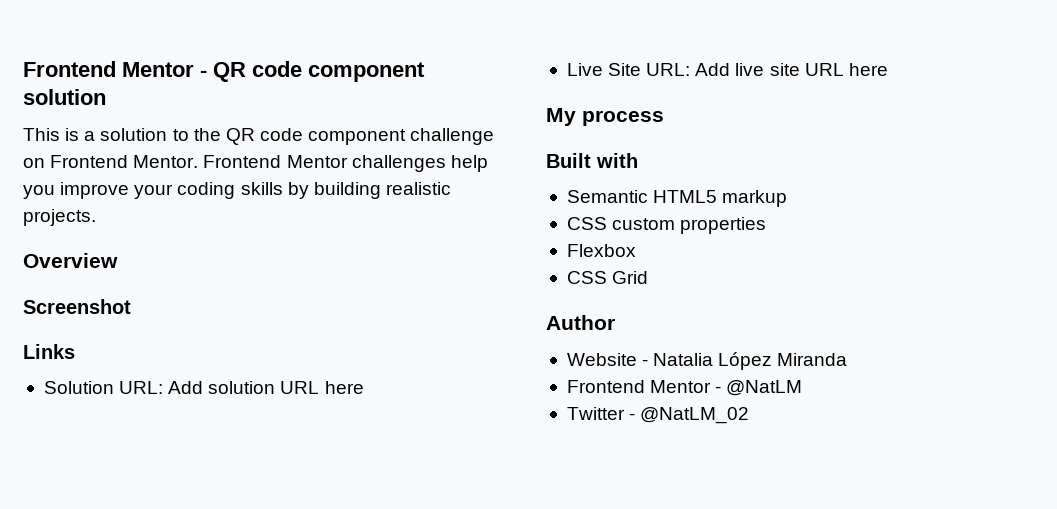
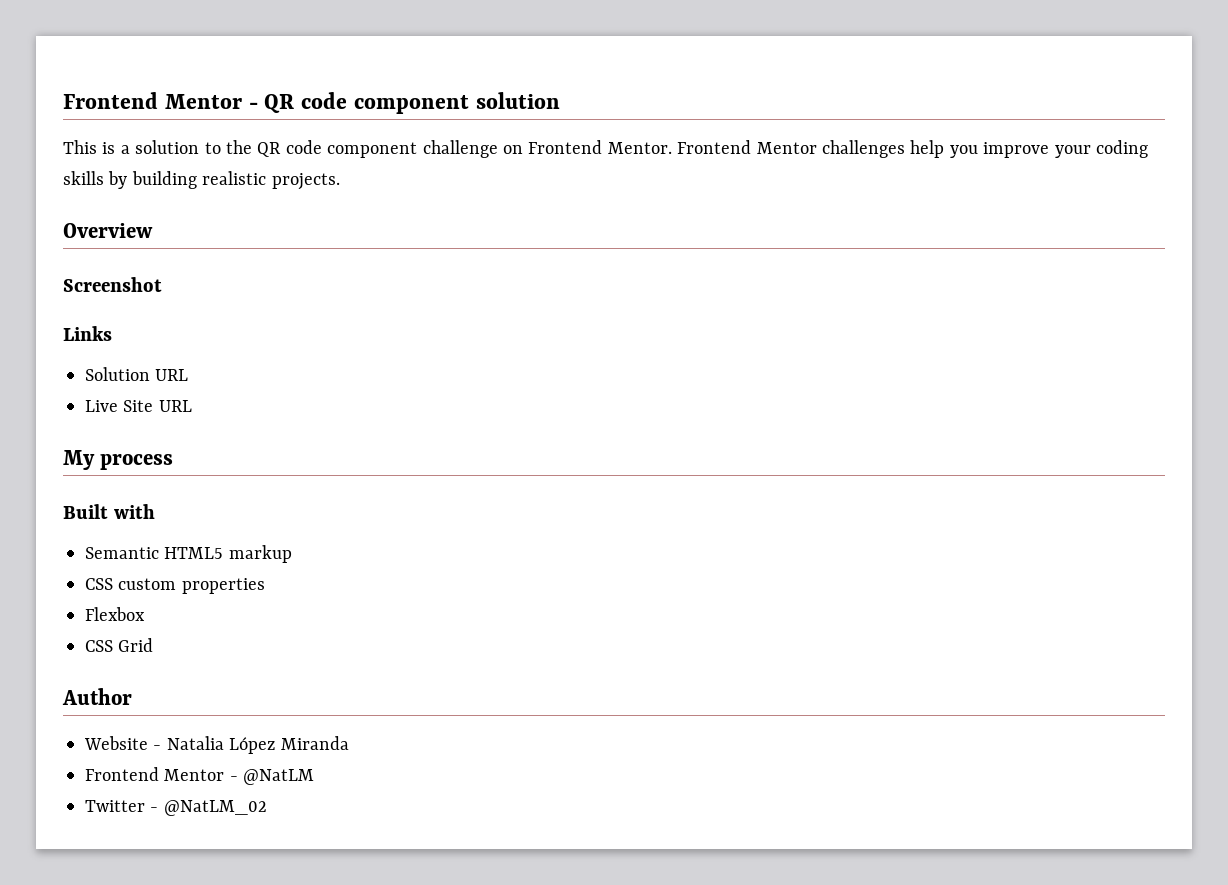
- Solution URL: Add solution URL here
+ Solution URL
- Live Site URL: Add live site URL here
+ Live Site URL

